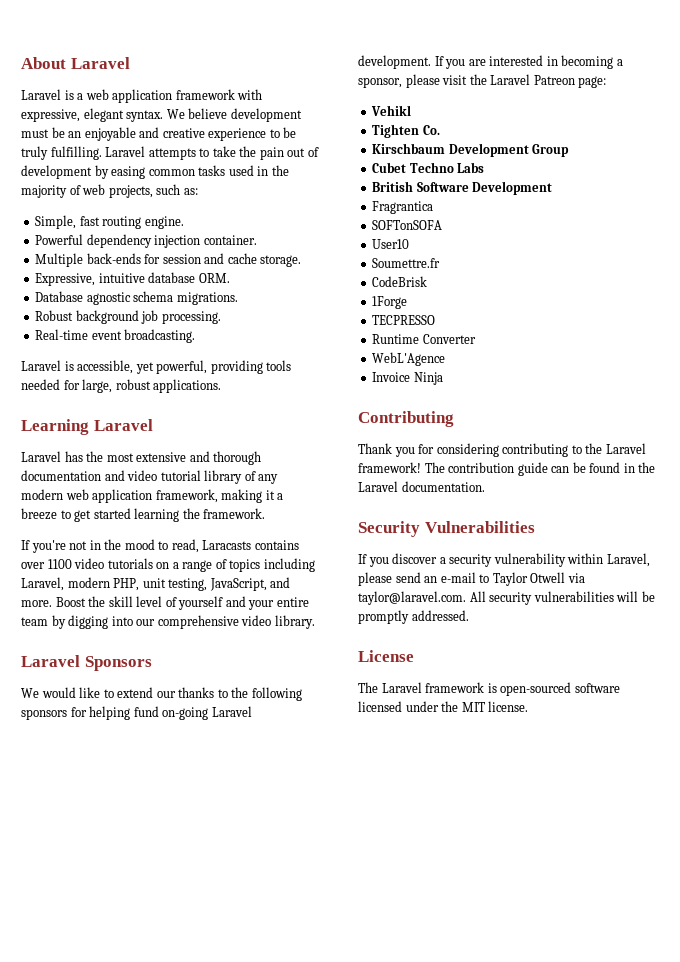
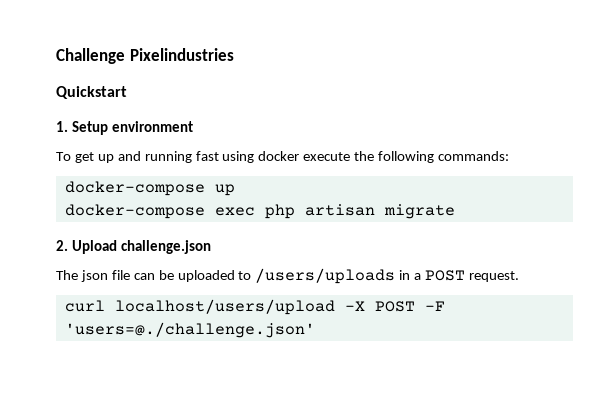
- About Laravel
- Laravel is a web application framework with expressive, elegant syntax. We believe development must be an enjoyable and creative experience to be truly fulfilling. Laravel attempts to take the pain out of development by easing common tasks used in the majority of web projects, such as:
- Simple, fast routing engine.
- Powerful dependency injection container.
- Multiple back-ends for session and cache storage.
- Expressive, intuitive database ORM.
- Database agnostic schema migrations.
- Robust background job processing.
- Real-time event broadcasting.
- Laravel is accessible, yet powerful, providing tools needed for large, robust applications.
- Learning Laravel
- Laravel has the most extensive and thorough documentation and video tutorial library of any modern web application framework, making it a breeze to get started learning the framework.
- If you're not in the mood to read, Laracasts contains over 1100 video tutorials on a range of topics including Laravel, modern PHP, unit testing, JavaScript, and more. Boost the skill level of yourself and your entire team by digging into our comprehensive video library.
- Laravel Sponsors
- We would like to extend our thanks to the following sponsors for helping fund on-going Laravel development. If you are interested in becoming a sponsor, please visit the Laravel Patreon page:
- Vehikl
- Tighten Co.
- Kirschbaum Development Group
- Cubet Techno Labs
- British Software Development
- Fragrantica
- SOFTonSOFA
- User10
- Soumettre.fr
- CodeBrisk
- 1Forge
- TECPRESSO
- Runtime Converter
- WebL'Agence
- Invoice Ninja
- Contributing
- Thank you for considering contributing to the Laravel framework! The contribution guide can be found in the Laravel documentation.
- Security Vulnerabilities
- If you discover a security vulnerability within Laravel, please send an e-mail to Taylor Otwell via taylor@laravel.com. All security vulnerabilities will be promptly addressed.
- License
- The Laravel framework is open-sourced software licensed under the MIT license.
+ Challenge Pixelindustries
+ Quickstart
+ 1. Setup environment
+ To get up and running fast using docker execute the following commands:
+ docker-compose up
+ docker-compose exec php artisan migrate
+ 2. Upload challenge.json
+ The json file can be uploaded to /users/uploads in a POST request.
+ curl localhost/users/upload -X POST -F 'users=@./challenge.json'

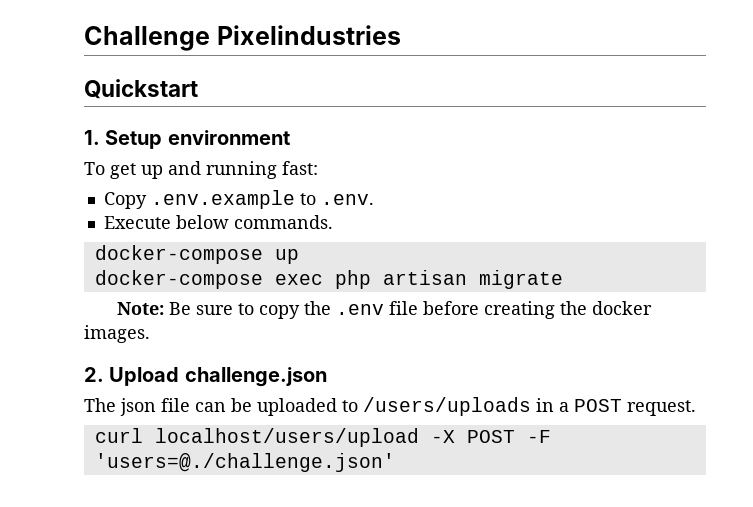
- To get up and running fast using docker execute the following commands:
+ To get up and running fast:
+ Copy .env.example to .env.
+ Execute below commands.
+ Note: Be sure to copy the .env file before creating the docker images.

